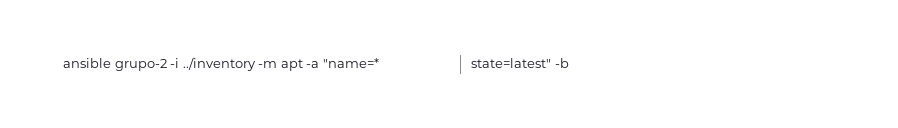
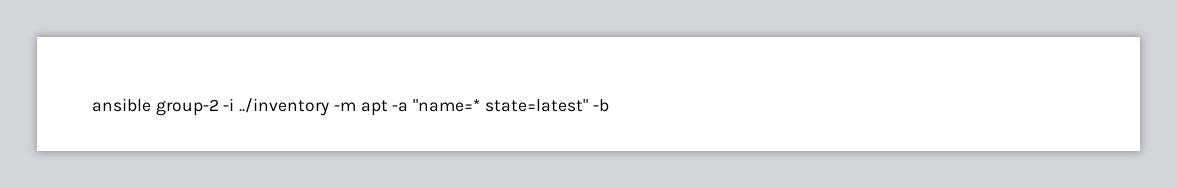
- ansible grupo-2 -i ../inventory -m apt -a "name=* state=latest" -b
+ ansible group-2 -i ../inventory -m apt -a "name=* state=latest" -b

